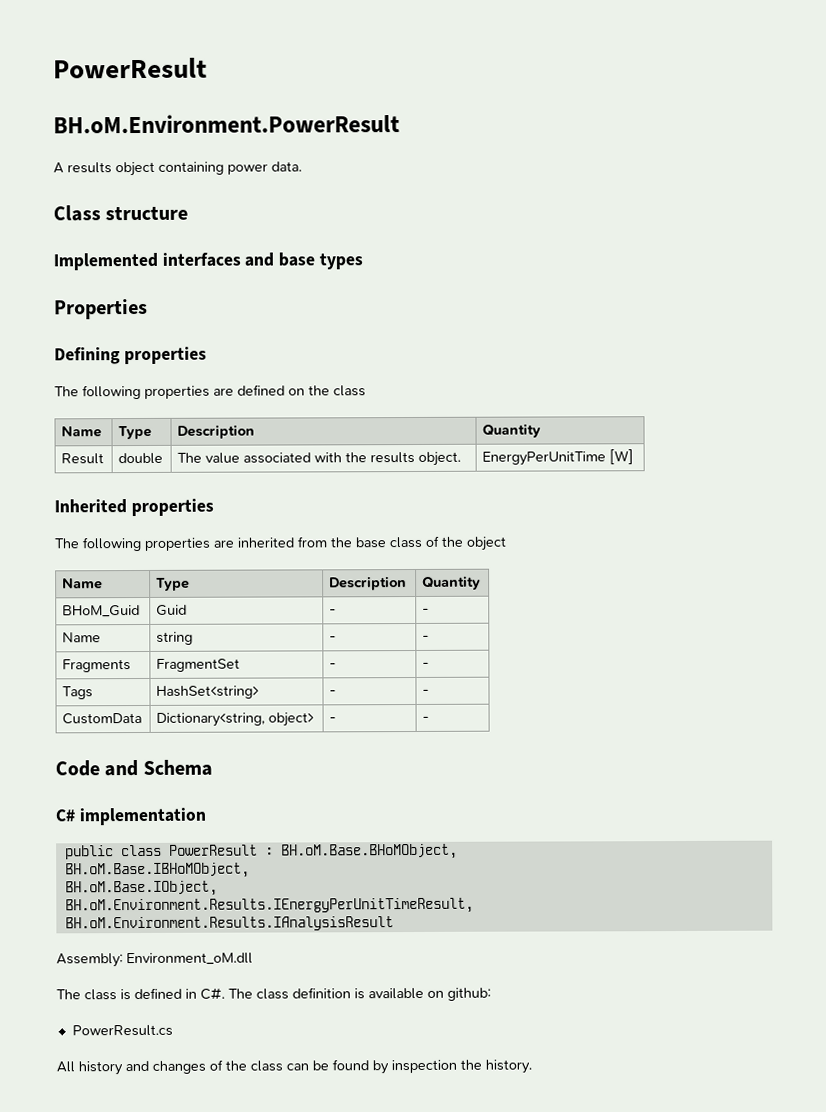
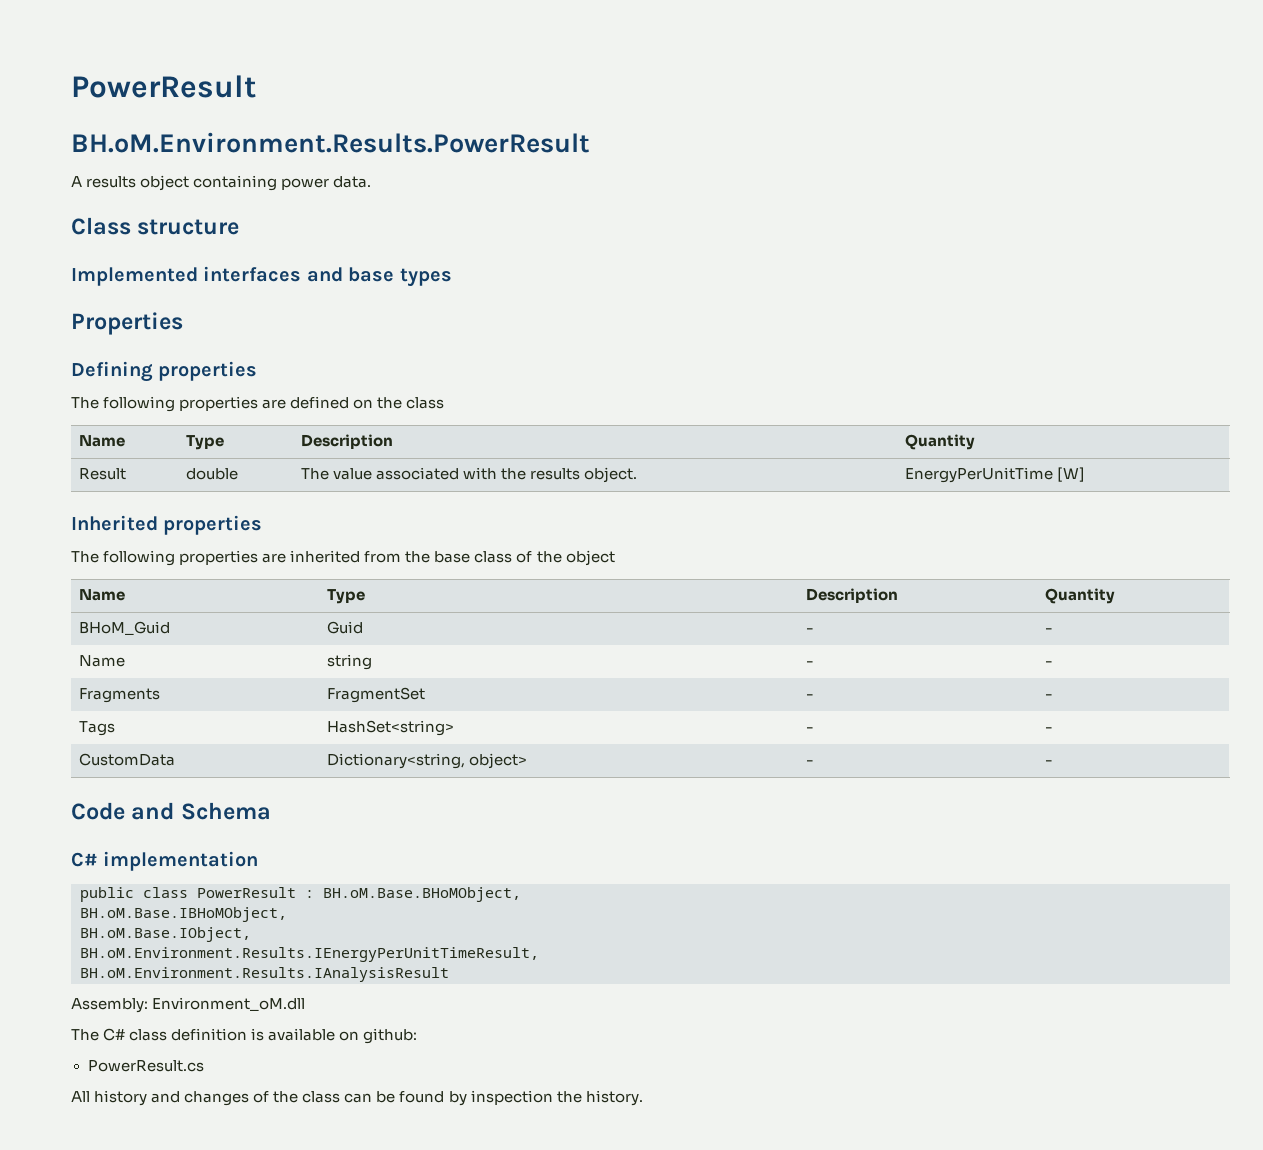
- BH.oM.Environment.PowerResult
+ BH.oM.Environment.Results.PowerResult
- The class is defined in C#. The class definition is available on github:
+ The C# class definition is available on github:

